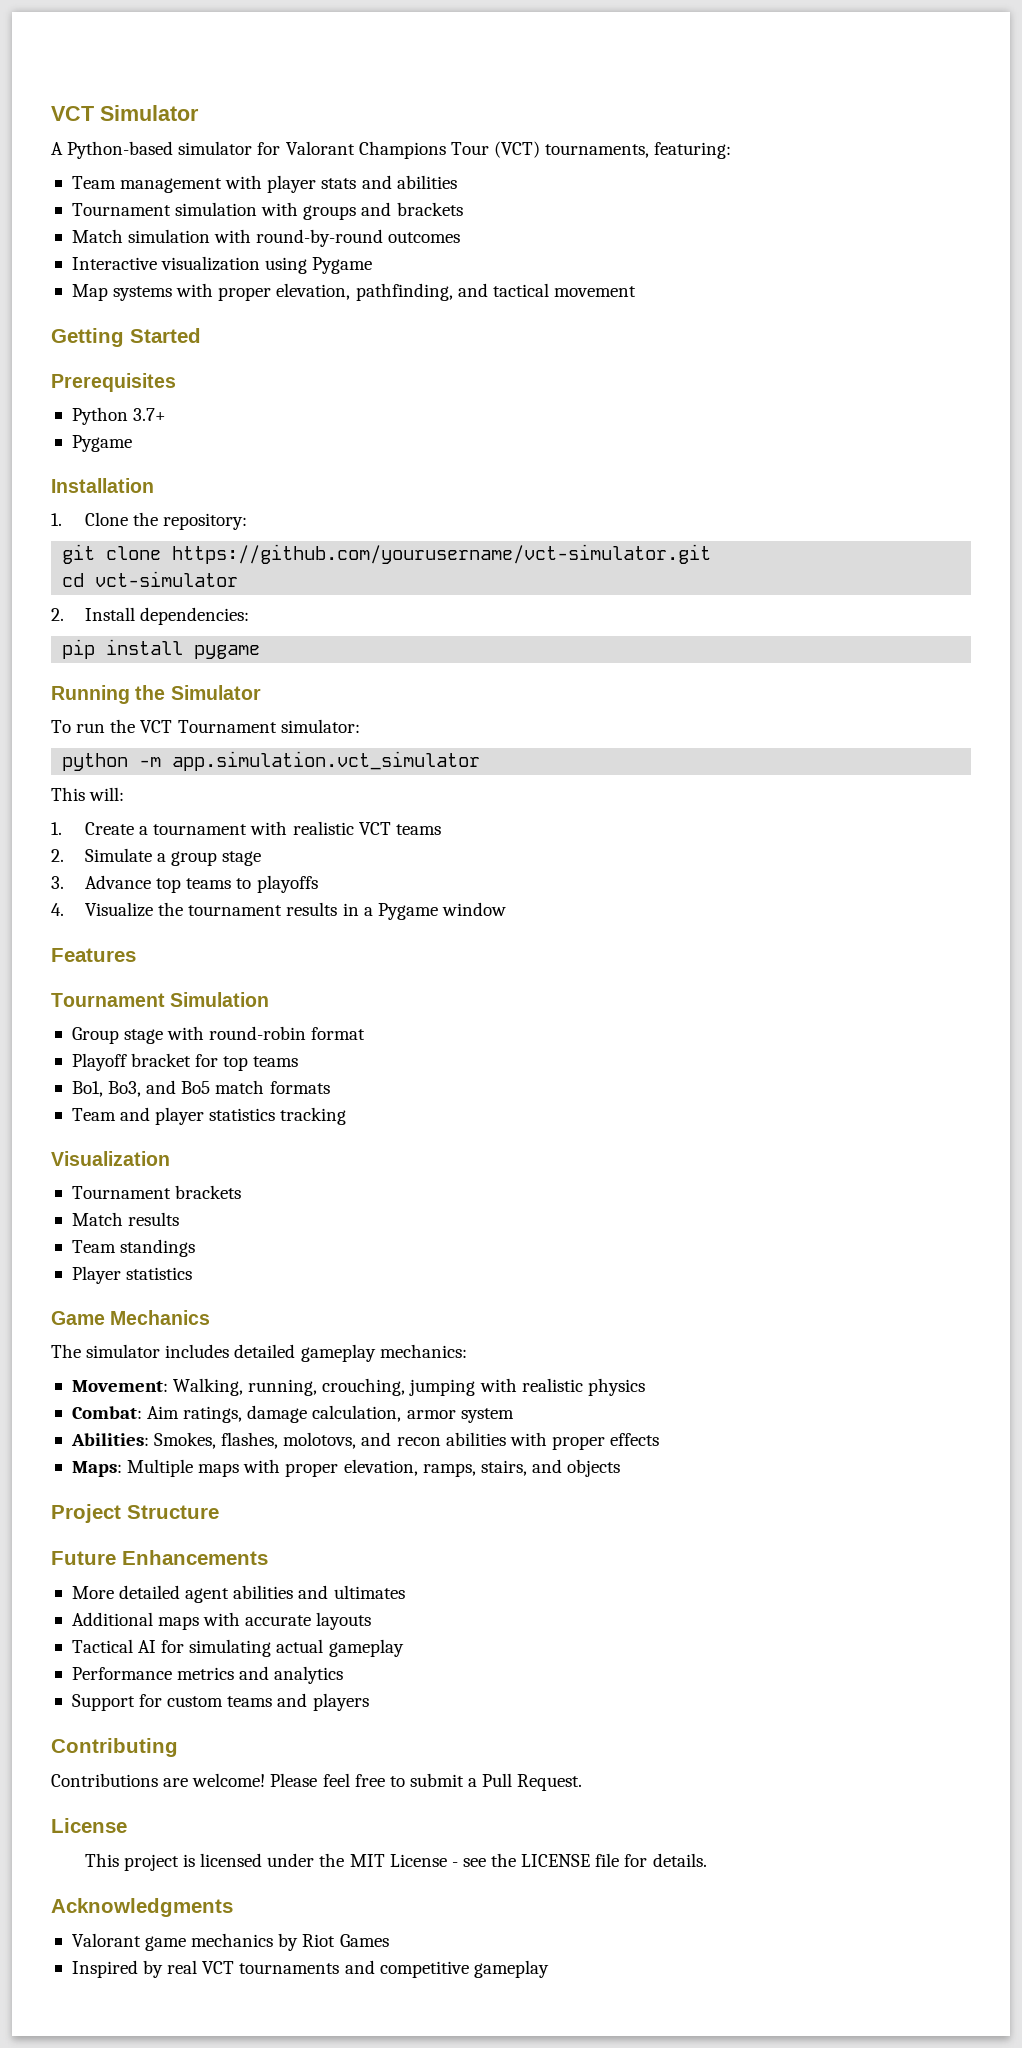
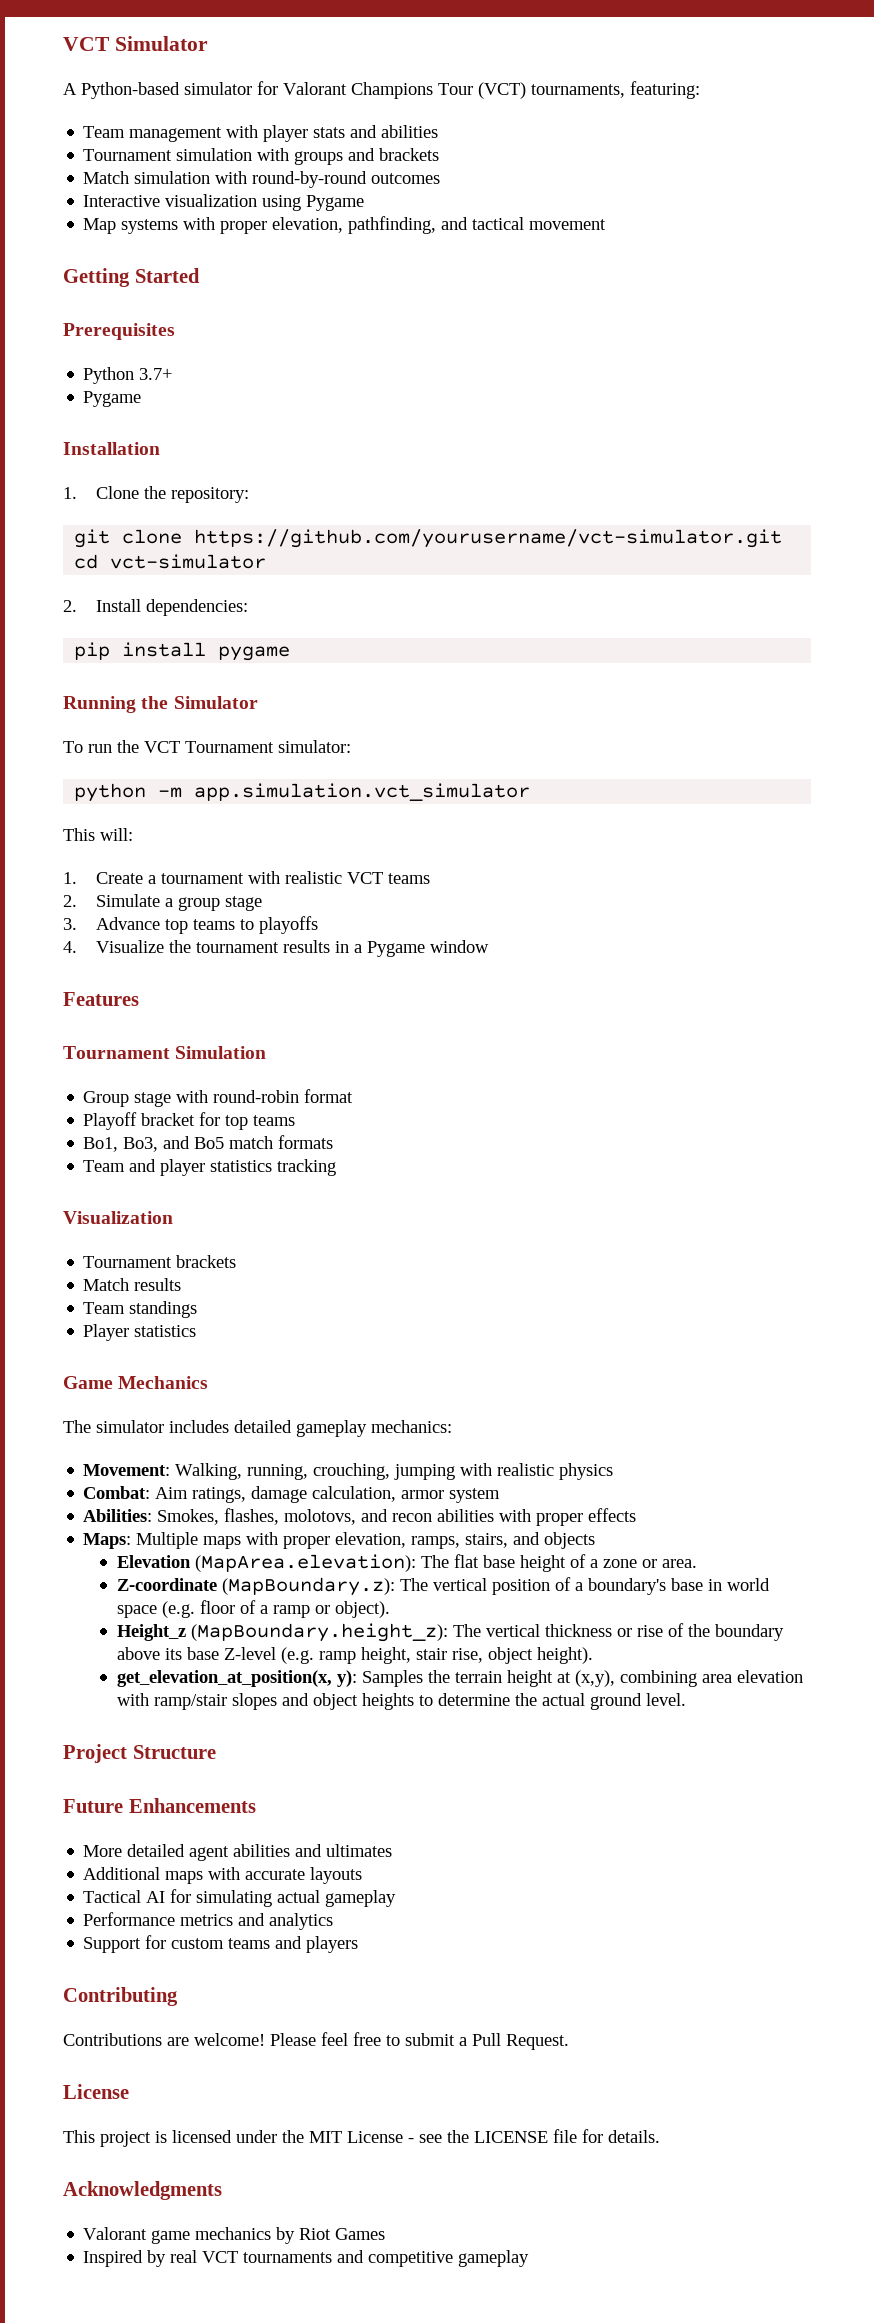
+ Elevation (MapArea.elevation): The flat base height of a zone or area.
+ Z-coordinate (MapBoundary.z): The vertical position of a boundary's base in world space (e.g. floor of a ramp or object).
+ Height_z (MapBoundary.height_z): The vertical thickness or rise of the boundary above its base Z-level (e.g. ramp height, stair rise, object height).
+ get_elevation_at_position(x, y): Samples the terrain height at (x,y), combining area elevation with ramp/stair slopes and object heights to determine the actual ground level.

